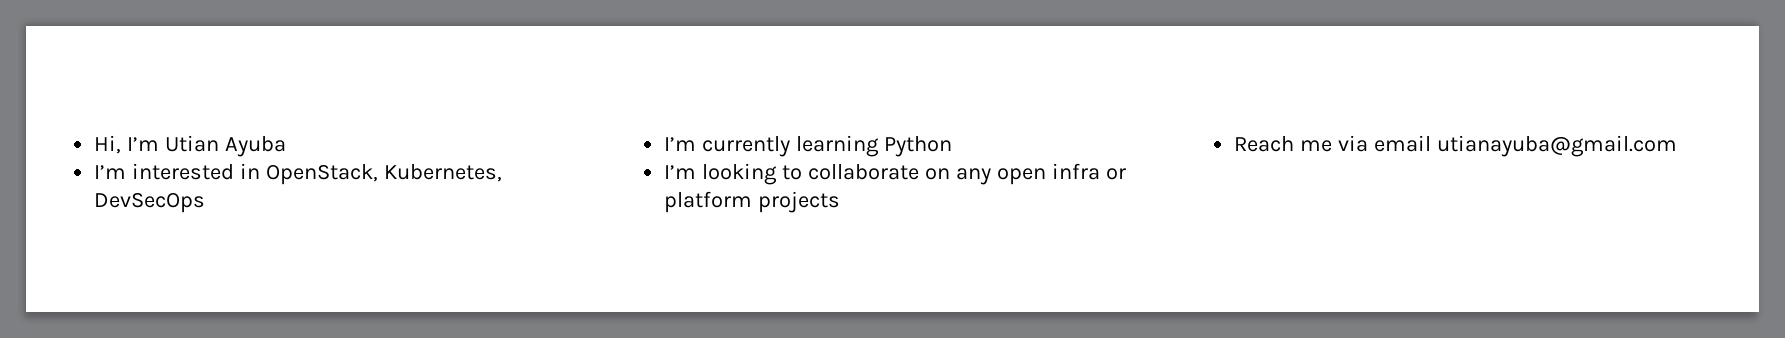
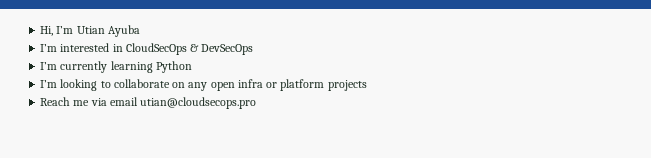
- I’m interested in OpenStack, Kubernetes, DevSecOps
+ I’m interested in CloudSecOps & DevSecOps
- Reach me via email utianayuba@gmail.com
+ Reach me via email utian@cloudsecops.pro

